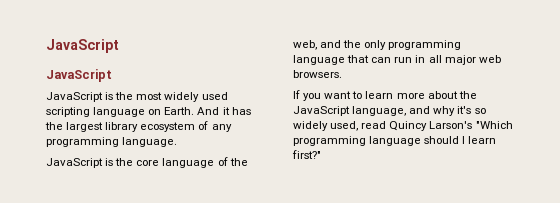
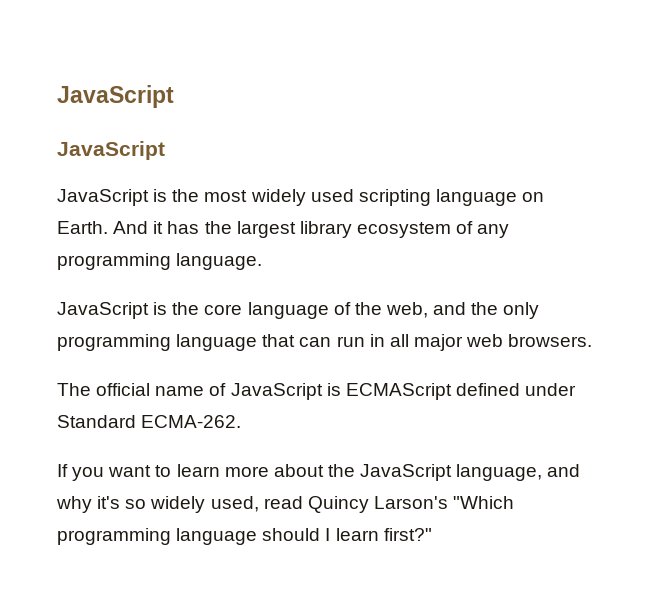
+ The official name of JavaScript is ECMAScript defined under Standard ECMA-262.

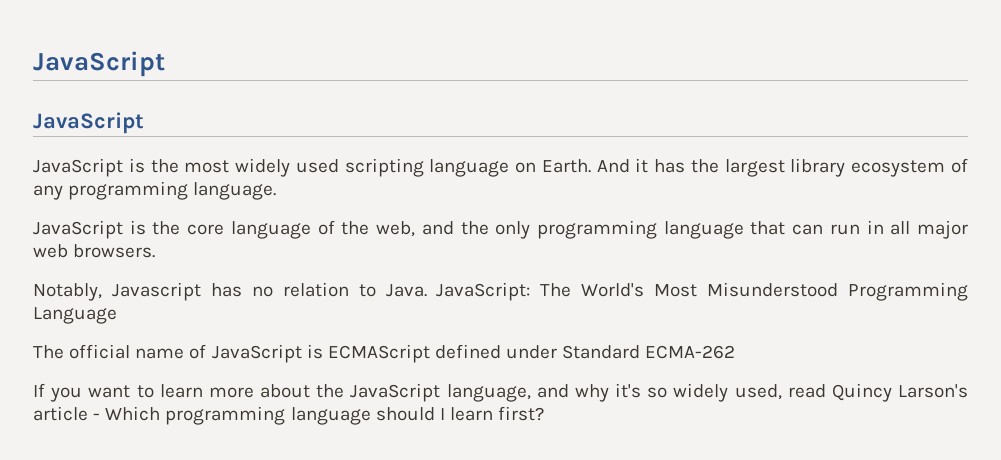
+ Notably, Javascript has no relation to Java. JavaScript: The World's Most Misunderstood Programming Language
- The official name of JavaScript is ECMAScript defined under Standard ECMA-262.
+ The official name of JavaScript is ECMAScript defined under Standard ECMA-262
- If you want to learn more about the JavaScript language, and why it's so widely used, read Quincy Larson's "Which programming language should I learn first?"
+ If you want to learn more about the JavaScript language, and why it's so widely used, read Quincy Larson's article - Which programming language should I learn first?

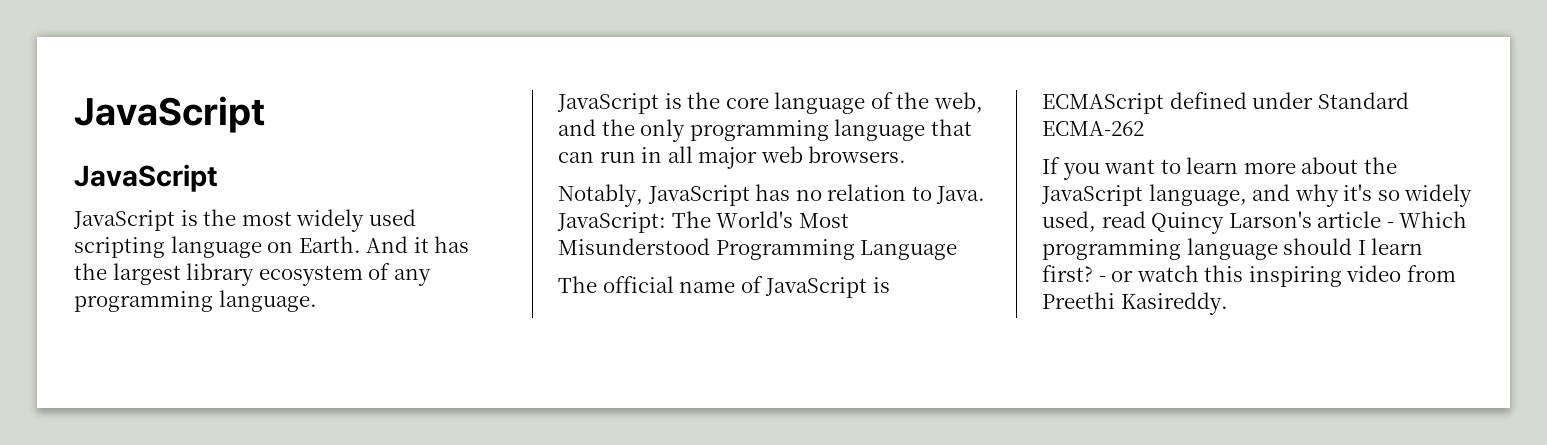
- Notably, Javascript has no relation to Java.
+ Notably, JavaScript has no relation to Java.
+ - or watch this inspiring video from Preethi Kasireddy.

